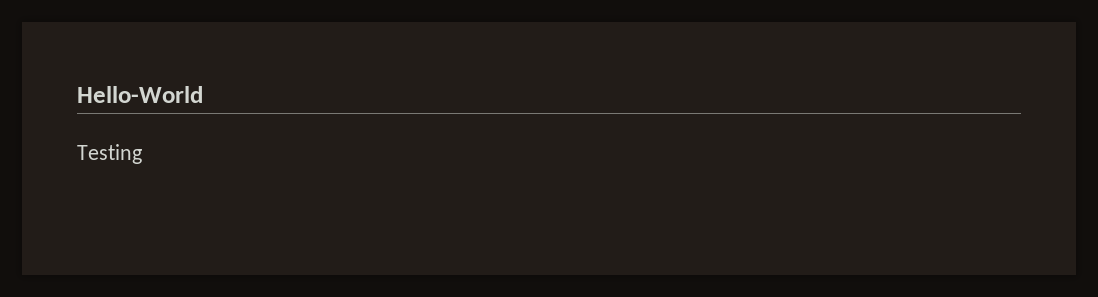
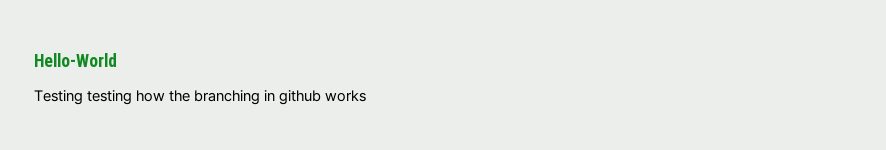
- Testing
+ Testing testing how the branching in github works

